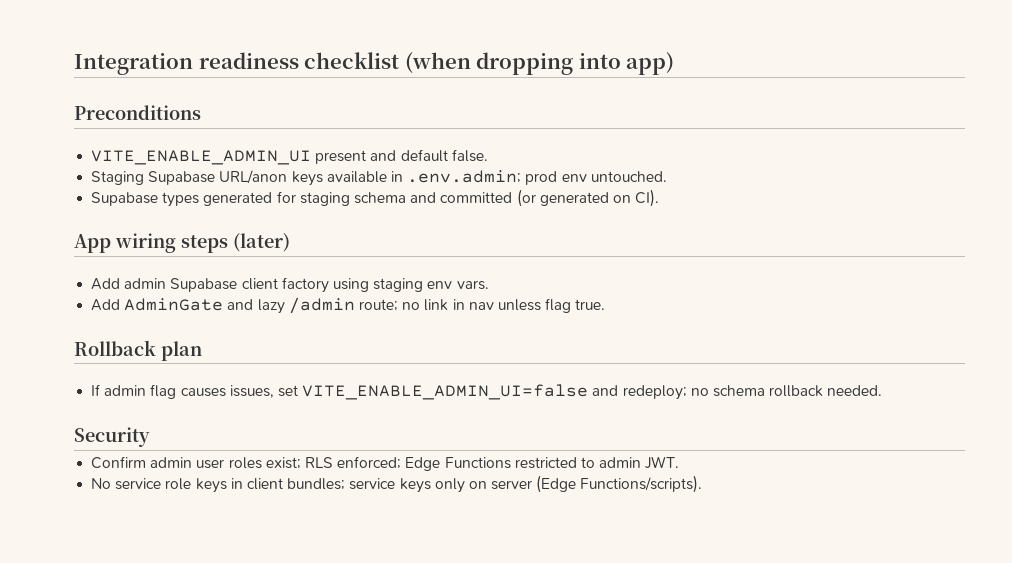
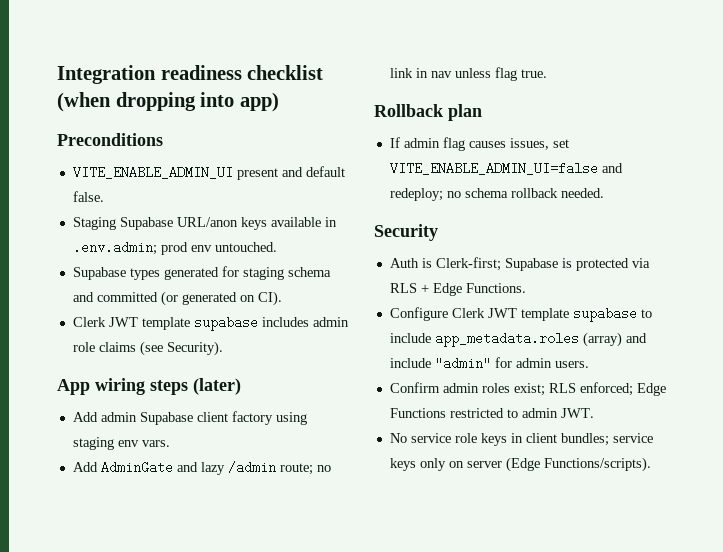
+ Clerk JWT template supabase includes admin role claims (see Security).
+ Auth is Clerk-first; Supabase is protected via RLS + Edge Functions.
+ Configure Clerk JWT template supabase to include app_metadata.roles (array) and include "admin" for admin users.
- Confirm admin user roles exist; RLS enforced; Edge Functions restricted to admin JWT.
+ Confirm admin roles exist; RLS enforced; Edge Functions restricted to admin JWT.

